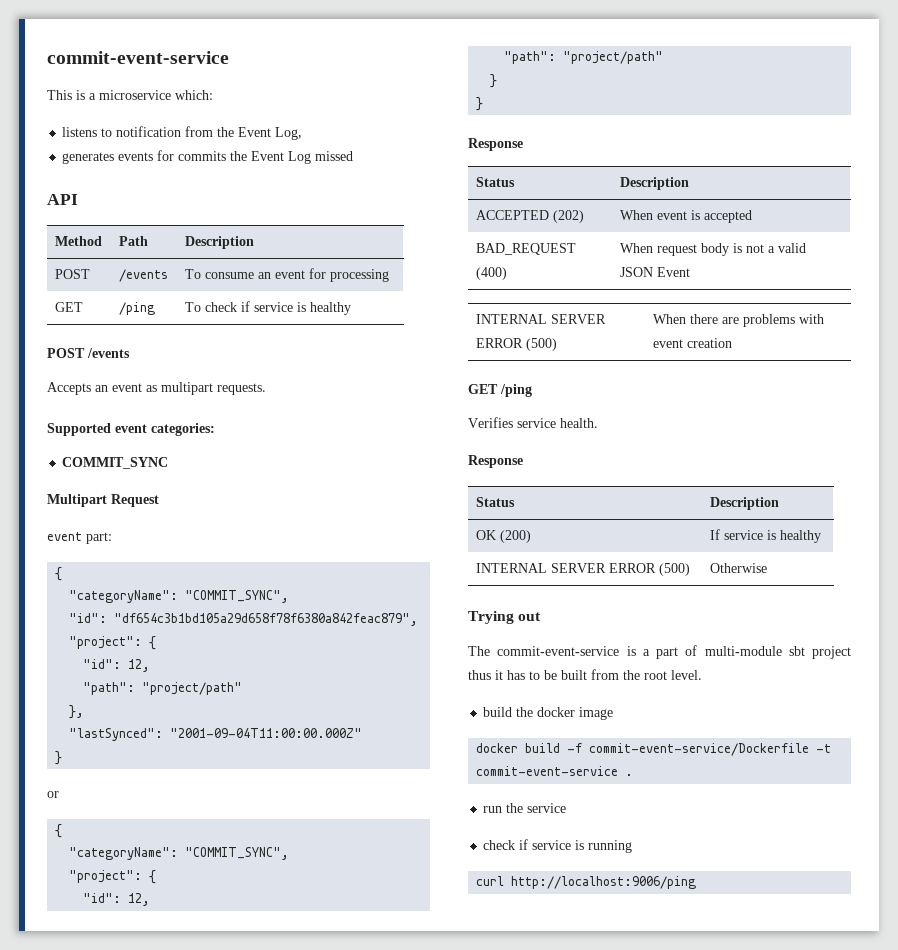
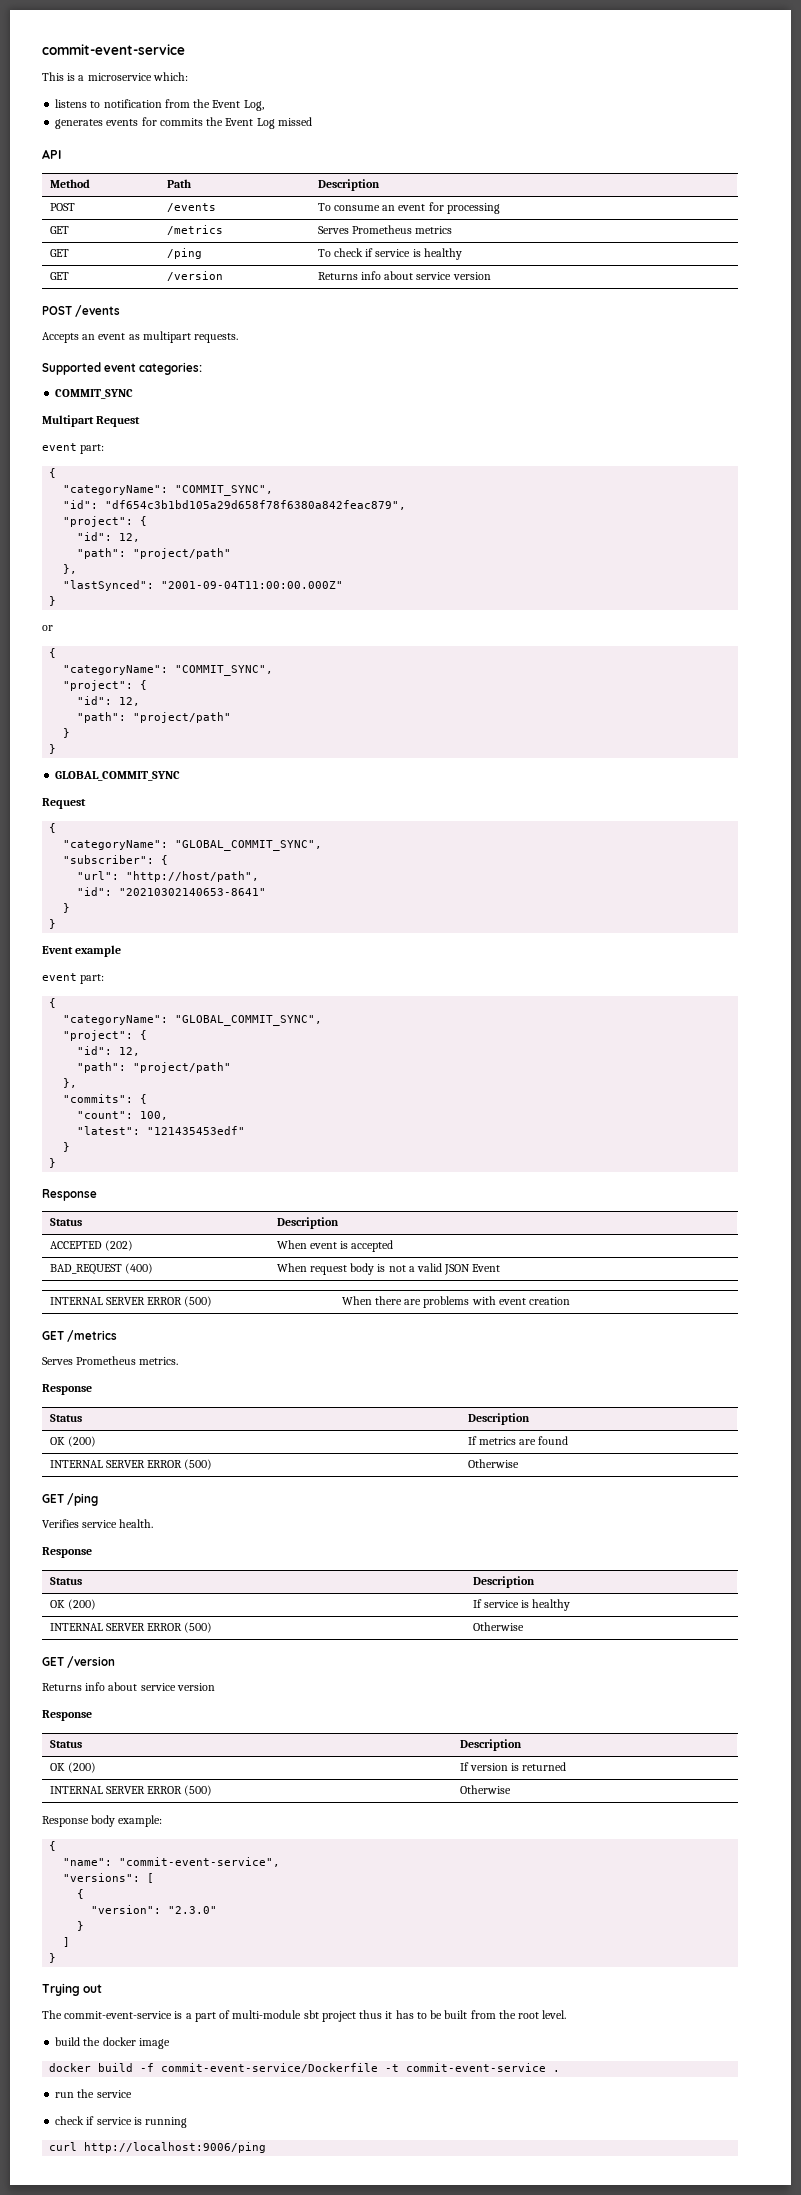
+ GET | /metrics | Serves Prometheus metrics
+ GET | /version | Returns info about service version
+ GLOBAL_COMMIT_SYNC
+ Request
+ {
+ "categoryName": "GLOBAL_COMMIT_SYNC",
+ "subscriber": {
+ "url": "http://host/path",
+ "id": "20210302140653-8641"
+ }
+ }
+ Event example
+ event part:
+ {
+ "categoryName": "GLOBAL_COMMIT_SYNC",
+ "project": {
+ "id": 12,
+ "path": "project/path"
+ },
+ "commits": {
+ "count": 100,
+ "latest": "121435453edf"
+ }
+ }
+ GET /metrics
+ Serves Prometheus metrics.
+ Response
+ Status | Description
+ OK (200) | If metrics are found
+ INTERNAL SERVER ERROR (500) | Otherwise
+ GET /version
+ Returns info about service version
+ Response
+ Status | Description
+ OK (200) | If version is returned
+ INTERNAL SERVER ERROR (500) | Otherwise
+ Response body example:
+ {
+ "name": "commit-event-service",
+ "versions": [
+ {
+ "version": "2.3.0"
+ }
+ ]
+ }

